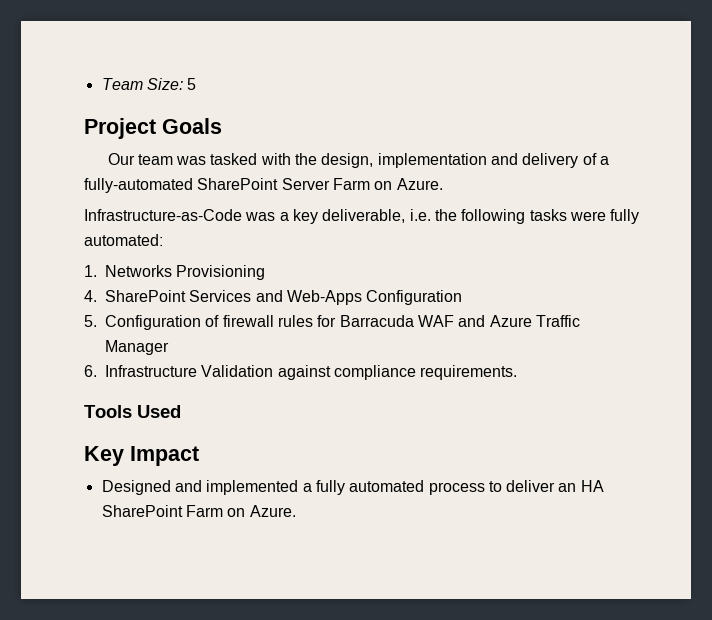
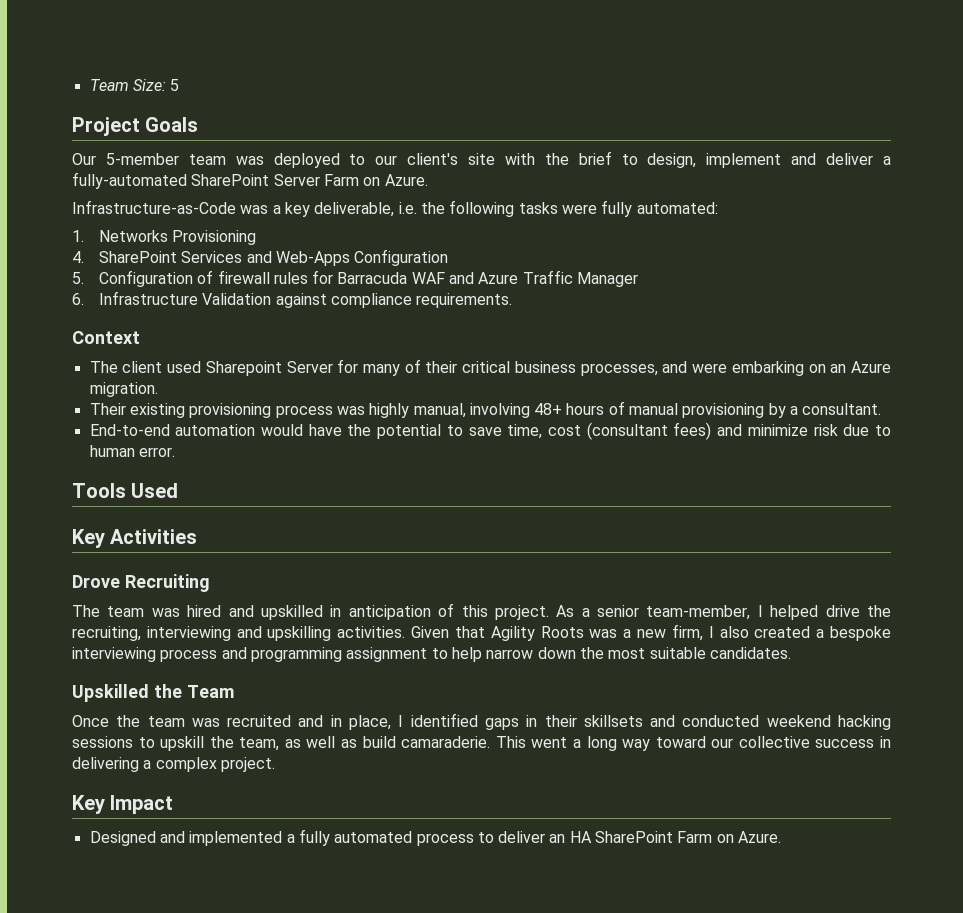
- Our team was tasked with the design, implementation and delivery of a fully-automated SharePoint Server Farm on Azure.
+ Our 5-member team was deployed to our client's site with the brief to design, implement and deliver a fully-automated SharePoint Server Farm on Azure.
+ Context
+ The client used Sharepoint Server for many of their critical business processes, and were embarking on an Azure migration.
+ Their existing provisioning process was highly manual, involving 48+ hours of manual provisioning by a consultant.
+ End-to-end automation would have the potential to save time, cost (consultant fees) and minimize risk due to human error.
  Tools Used
+ Key Activities
+ Drove Recruiting
+ The team was hired and upskilled in anticipation of this project. As a senior team-member, I helped drive the recruiting, interviewing and upskilling activities. Given that Agility Roots was a new firm, I also created a bespoke interviewing process and programming assignment to help narrow down the most suitable candidates.
+ Upskilled the Team
+ Once the team was recruited and in place, I identified gaps in their skillsets and conducted weekend hacking sessions to upskill the team, as well as build camaraderie. This went a long way toward our collective success in delivering a complex project.

